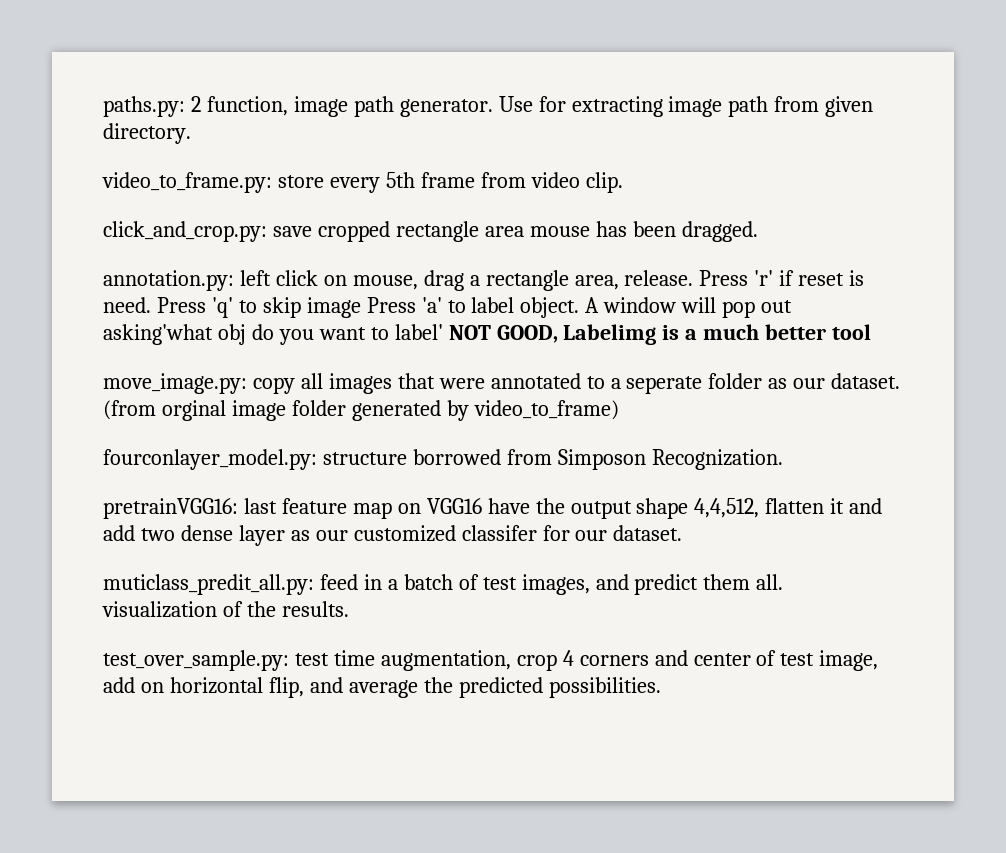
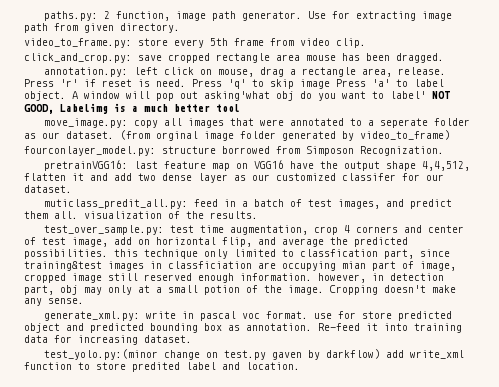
- test_over_sample.py: test time augmentation, crop 4 corners and center of test image, add on horizontal flip, and average the predicted possibilities.
+ test_over_sample.py: test time augmentation, crop 4 corners and center of test image, add on horizontal flip, and average the predicted possibilities. this technique only limited to classfication part, since training&test images in classficiation are occupying mian part of image, cropped image still reserved enough information. however, in detection part, obj may only at a small potion of the image. Cropping doesn't make any sense.
+ generate_xml.py: write in pascal voc format. use for store predicted object and predicted bounding box as annotation. Re-feed it into training data for increasing dataset.
+ test_yolo.py:(minor change on test.py gaven by darkflow) add write_xml function to store predited label and location.

